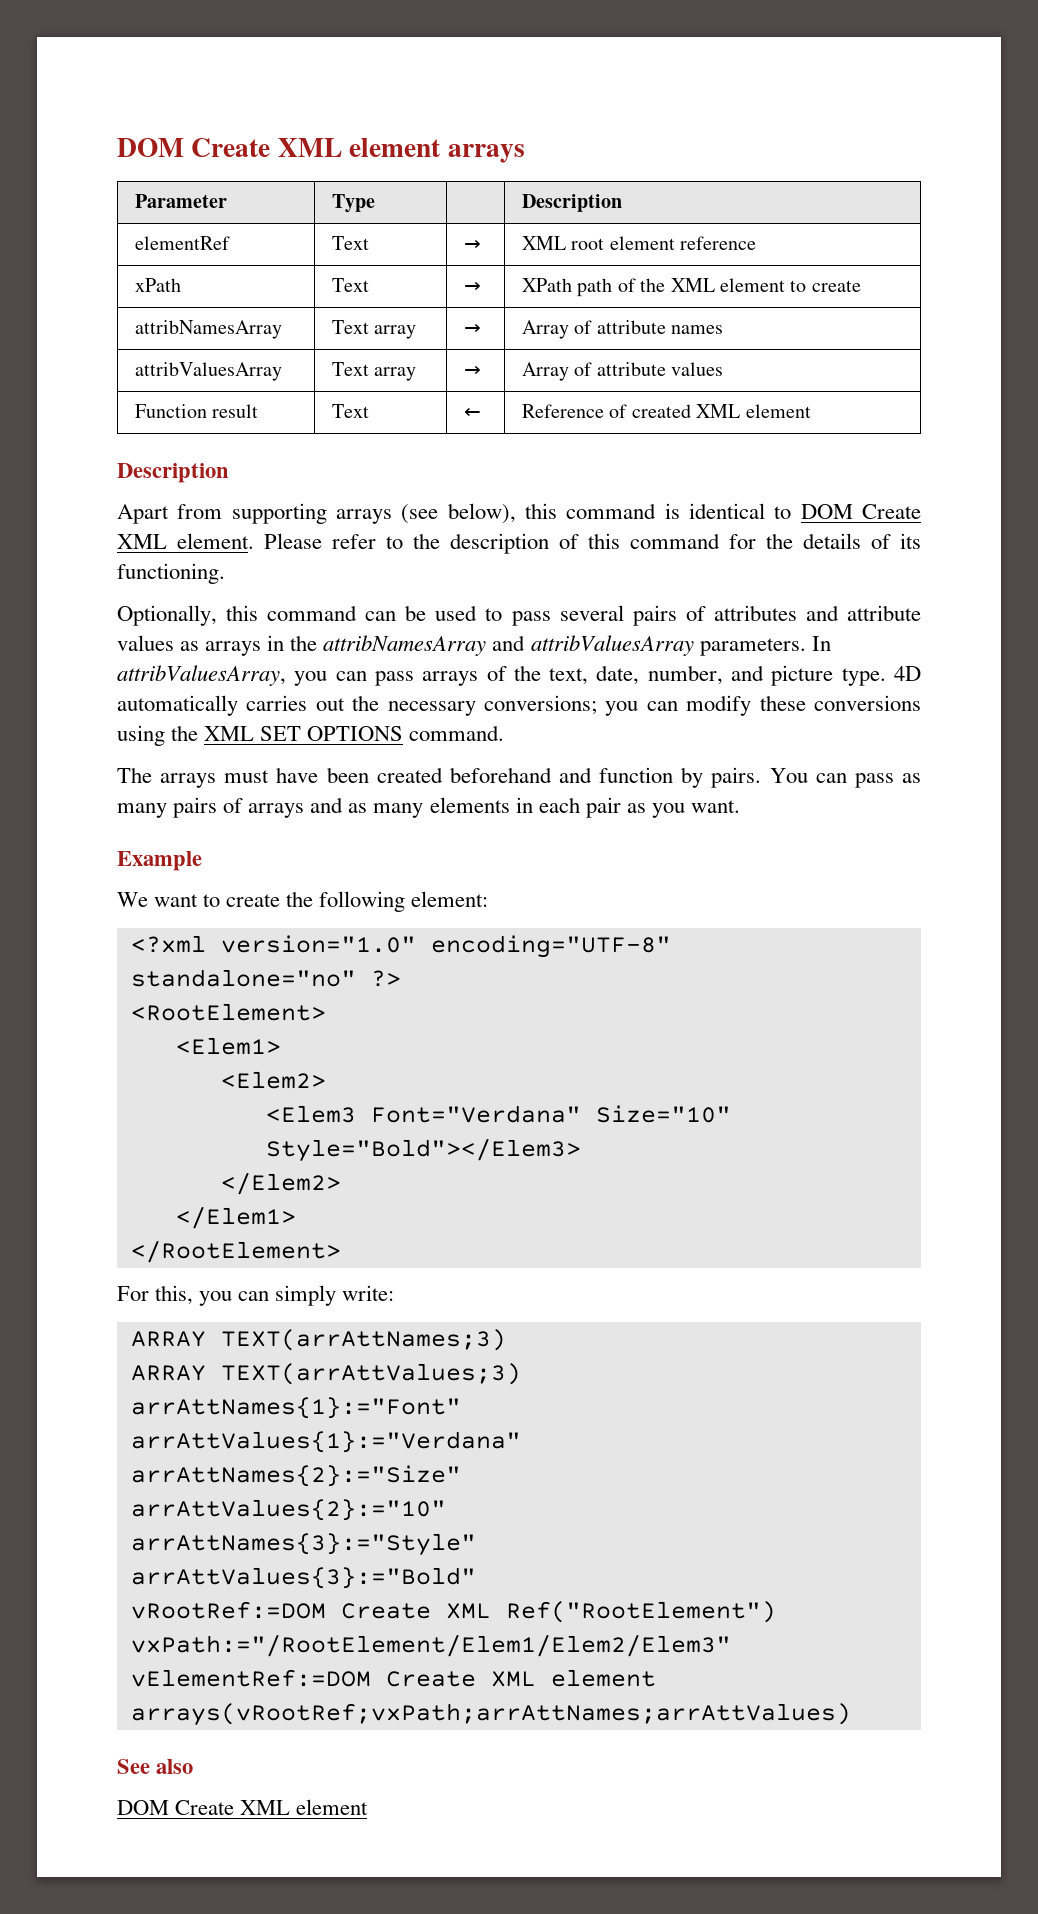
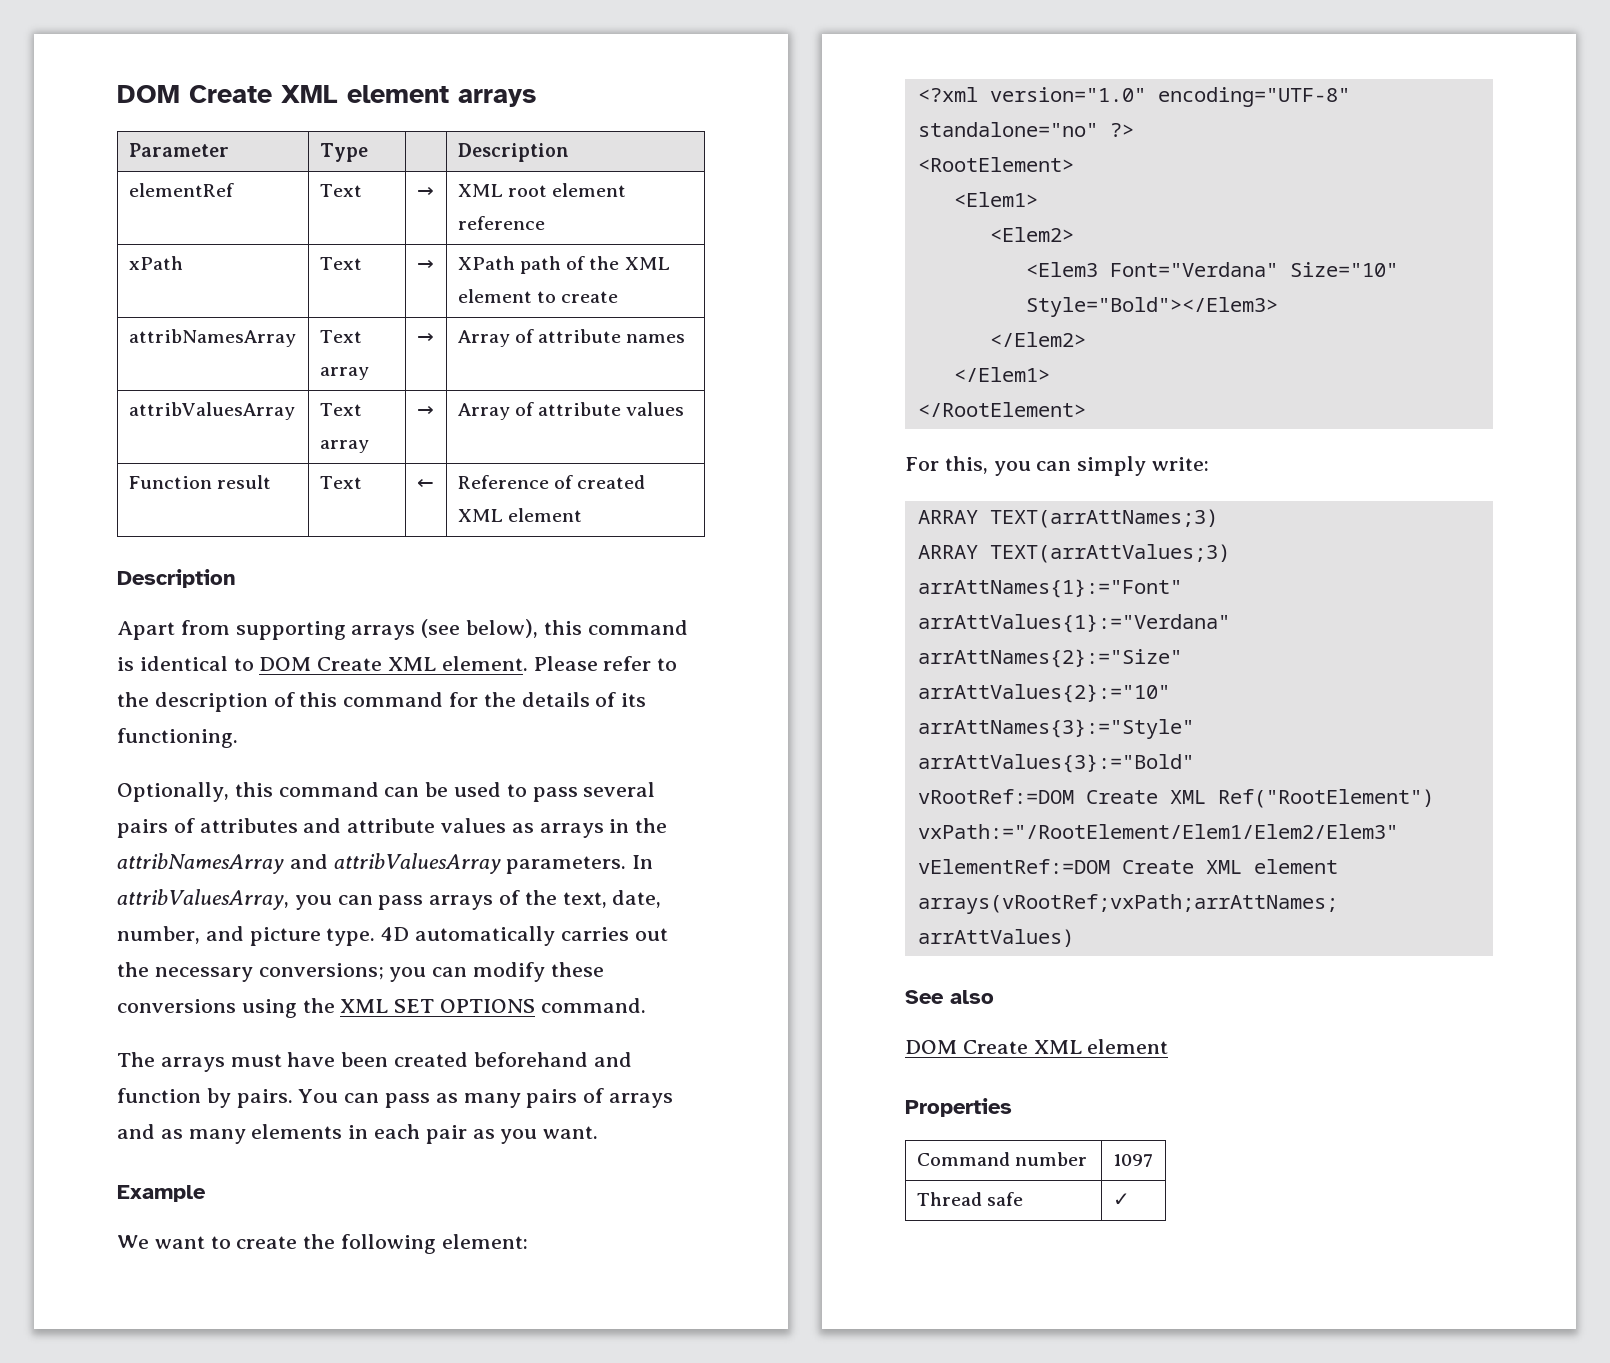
+ Properties
+ Command number | 1097
+ Thread safe | ✓

